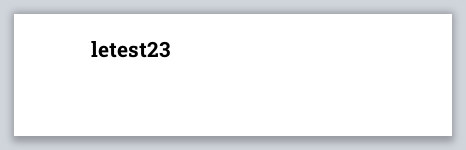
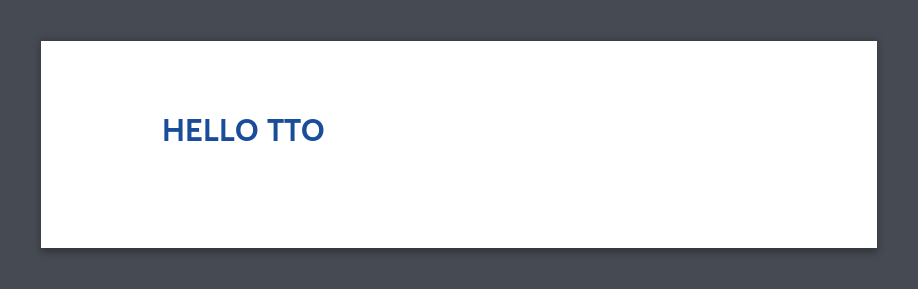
- letest23
+ HELLO TTO

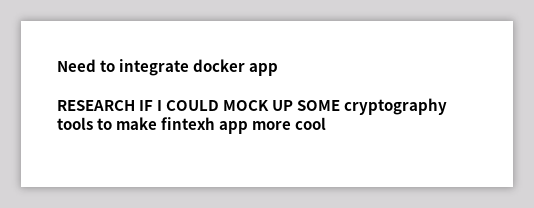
- HELLO TTO
+ Need to integrate docker app
+ RESEARCH IF I COULD MOCK UP SOME cryptography tools to make fintexh app more cool

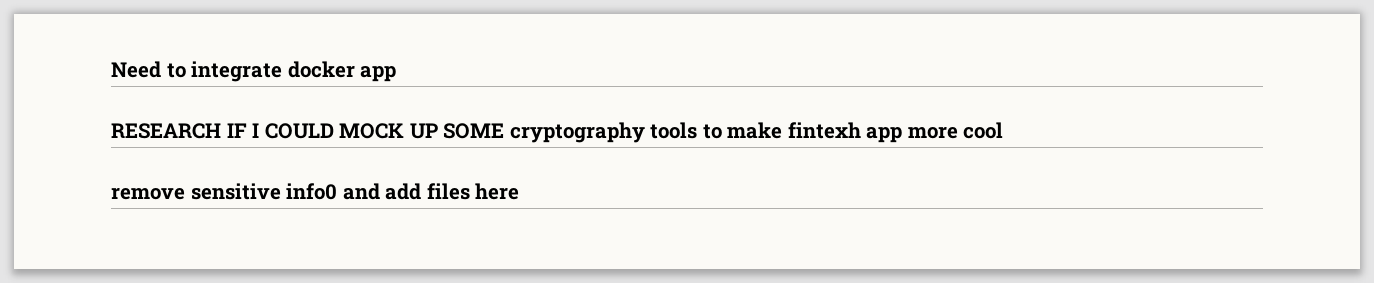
+ remove sensitive info0 and add files here

